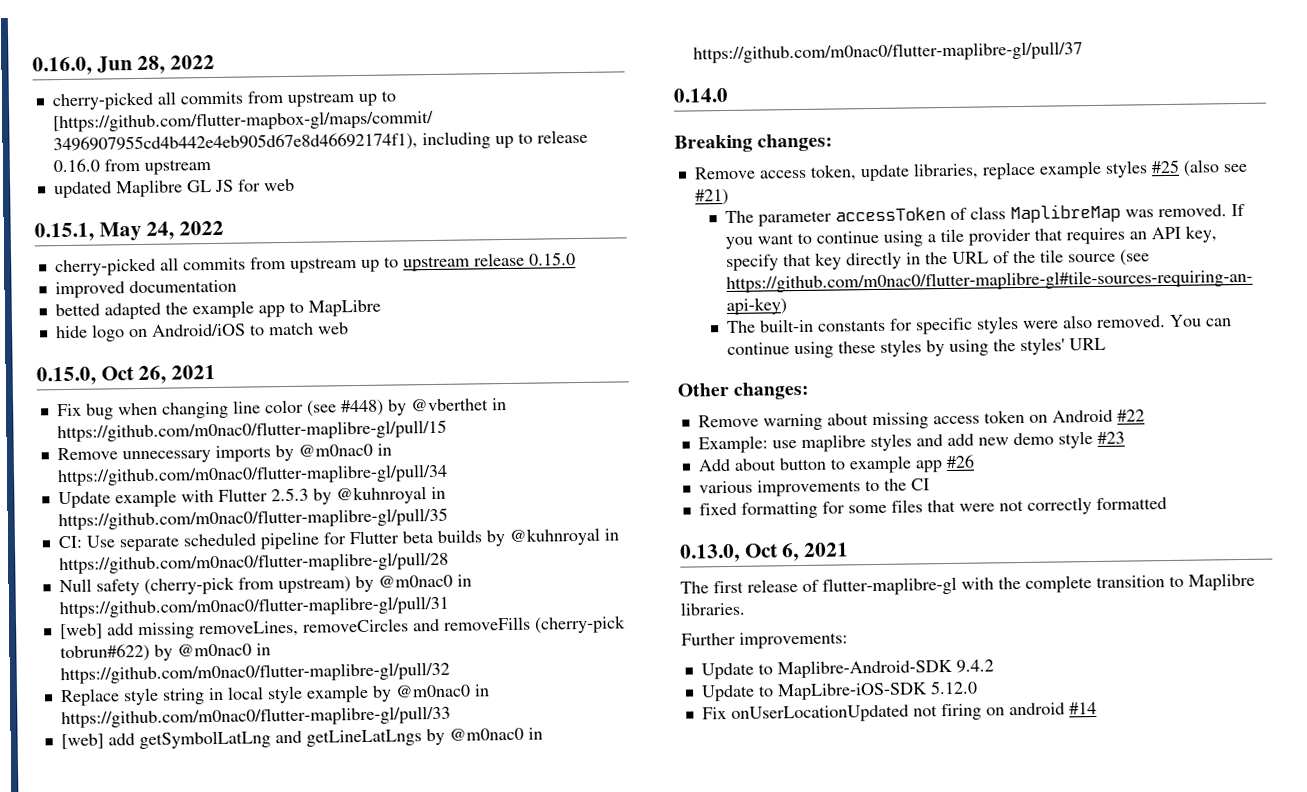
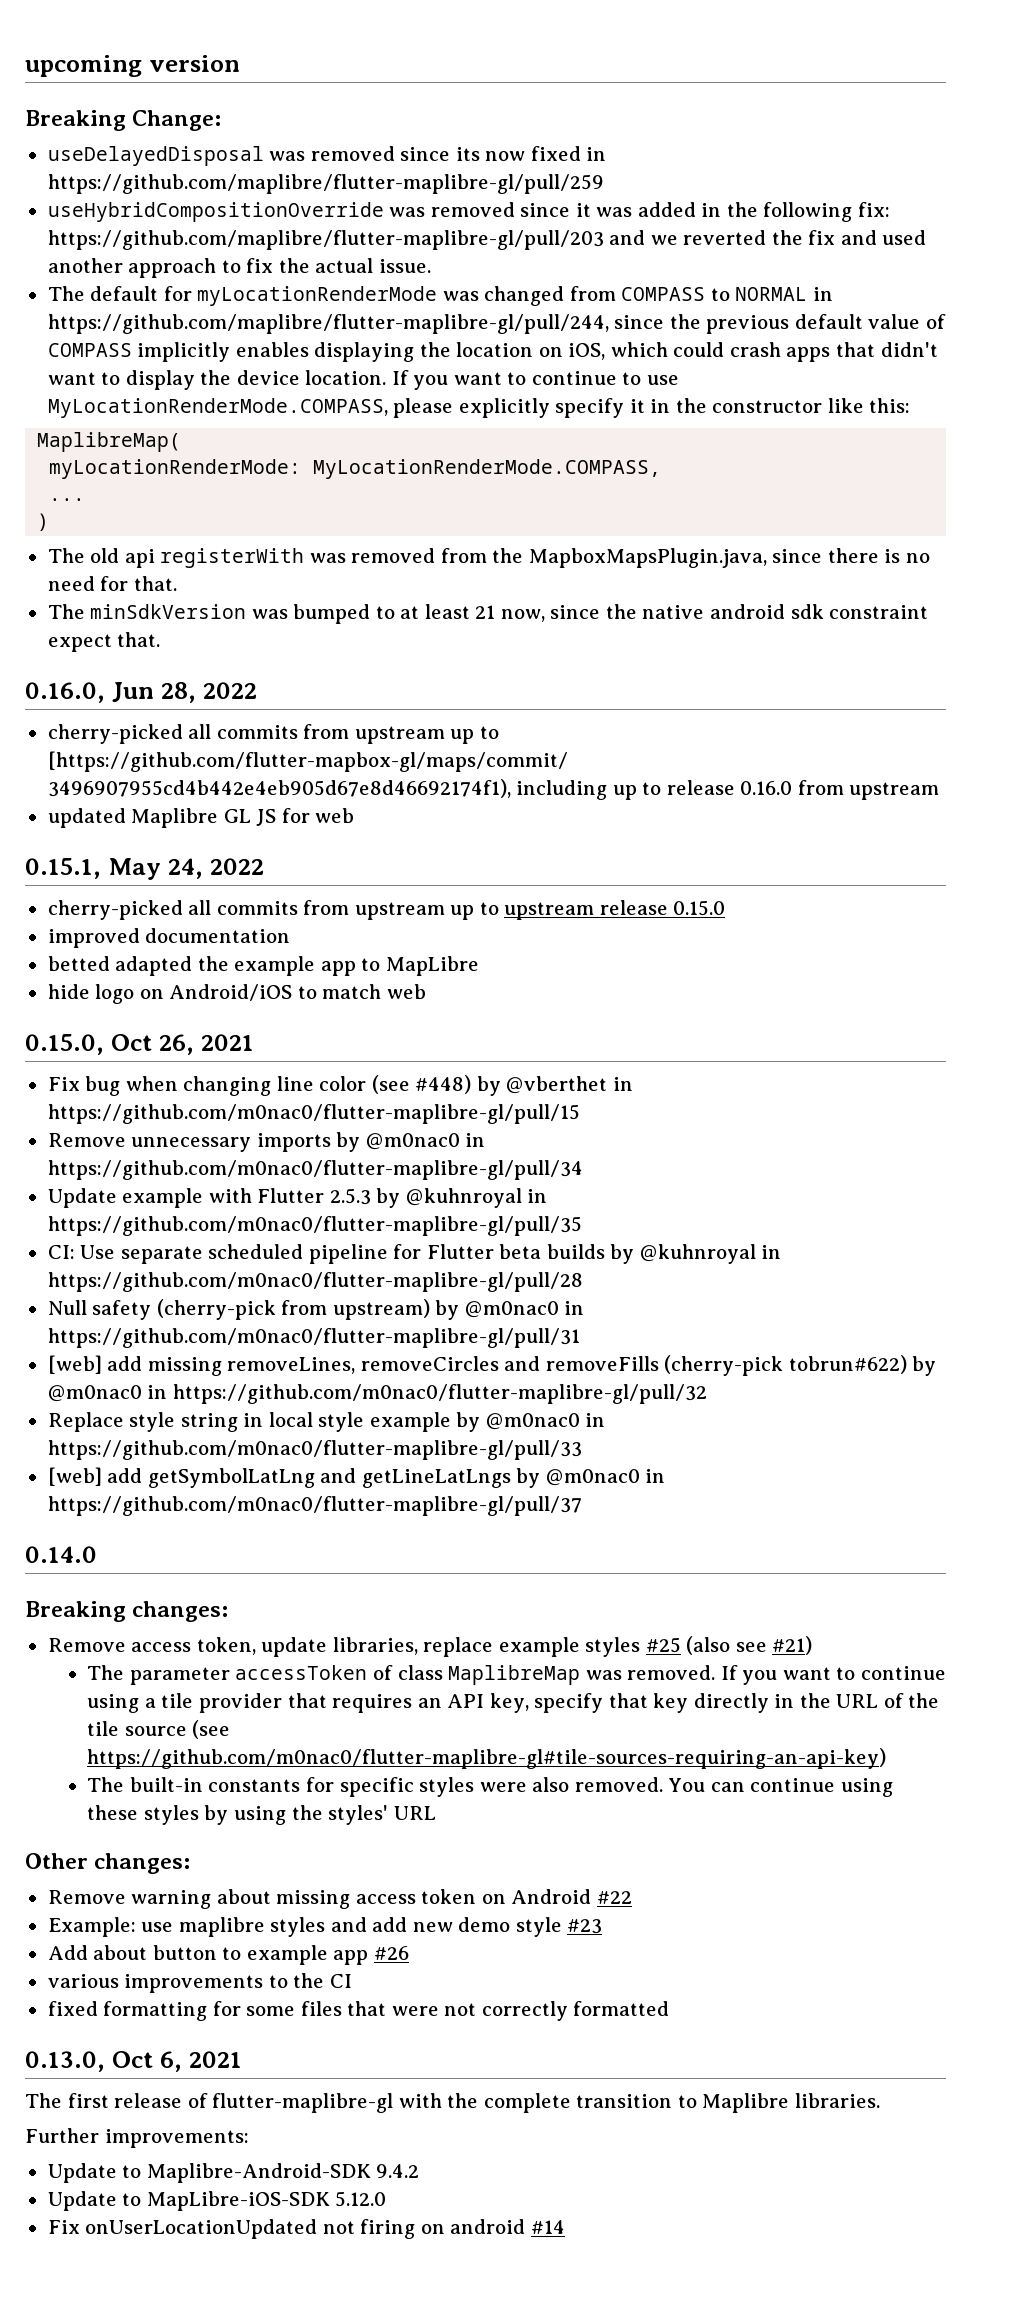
+ upcoming version
+ Breaking Change:
+ useDelayedDisposal was removed since its now fixed in https://github.com/maplibre/flutter-maplibre-gl/pull/259
+ useHybridCompositionOverride was removed since it was added in the following fix: https://github.com/maplibre/flutter-maplibre-gl/pull/203 and we reverted the fix and used another approach to fix the actual issue.
+ The default for myLocationRenderMode was changed from COMPASS to NORMAL in https://github.com/maplibre/flutter-maplibre-gl/pull/244, since the previous default value of COMPASS implicitly enables displaying the location on iOS, which could crash apps that didn't want to display the device location. If you want to continue to use MyLocationRenderMode.COMPASS, please explicitly specify it in the constructor like this:
+ MaplibreMap(
+ myLocationRenderMode: MyLocationRenderMode.COMPASS,
+ ...
+ )
+ The old api registerWith was removed from the MapboxMapsPlugin.java, since there is no need for that.
+ The minSdkVersion was bumped to at least 21 now, since the native android sdk constraint expect that.

